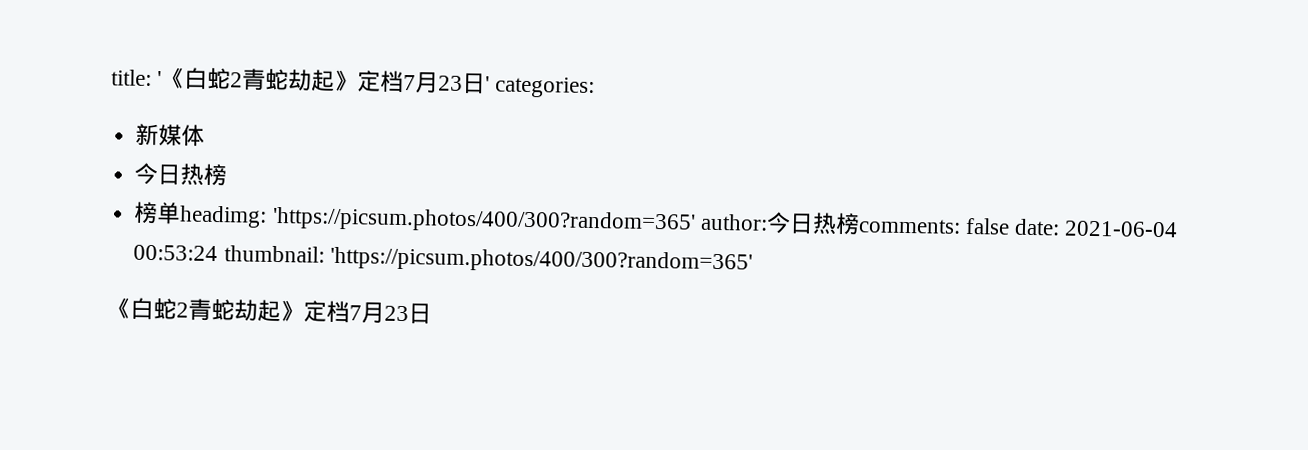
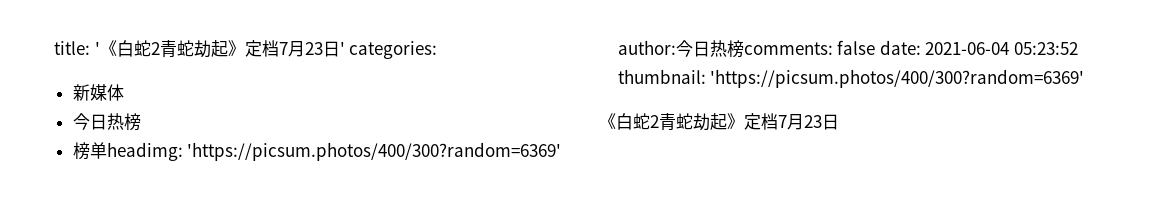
- 榜单headimg: 'https://picsum.photos/400/300?random=365' author:今日热榜comments: false date: 2021-06-04 00:53:24 thumbnail: 'https://picsum.photos/400/300?random=365'
+ 榜单headimg: 'https://picsum.photos/400/300?random=6369' author:今日热榜comments: false date: 2021-06-04 05:23:52 thumbnail: 'https://picsum.photos/400/300?random=6369'

